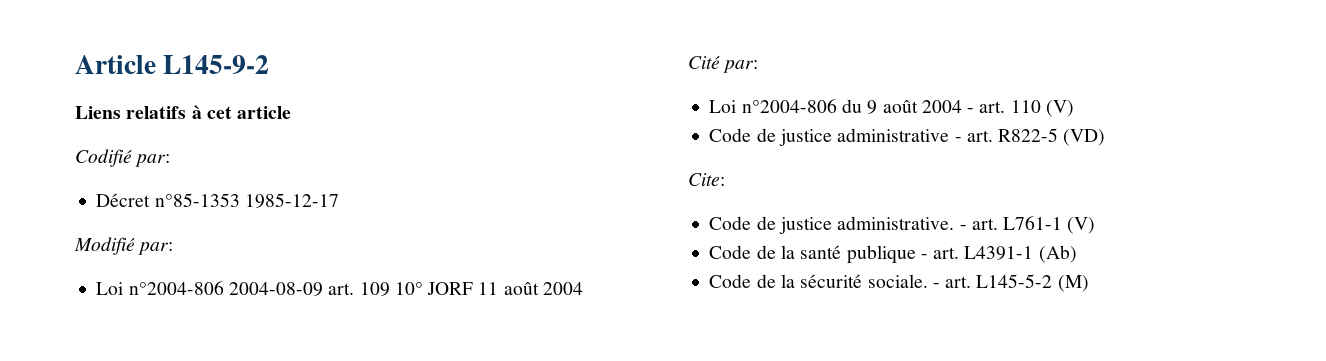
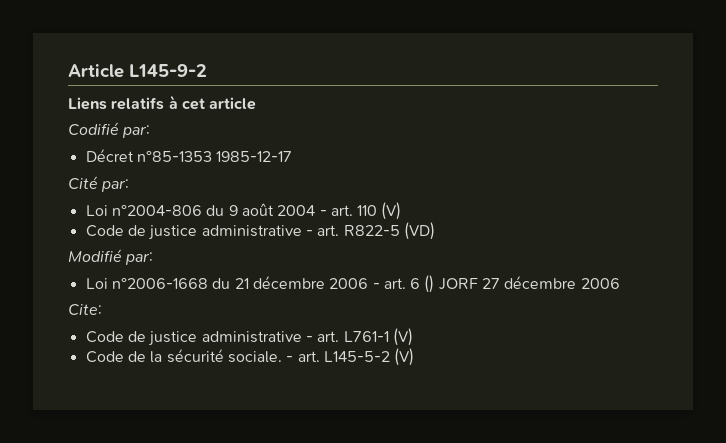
- Modifié par:
- Loi n°2004-806 2004-08-09 art. 109 10° JORF 11 août 2004
+ Modifié par:
+ Loi n°2006-1668 du 21 décembre 2006 - art. 6 () JORF 27 décembre 2006
- Code de justice administrative. - art. L761-1 (V)
+ Code de justice administrative - art. L761-1 (V)
- Code de la santé publique - art. L4391-1 (Ab)
- - art. L145-5-2 (M)
+ - art. L145-5-2 (V)

